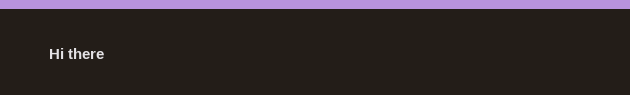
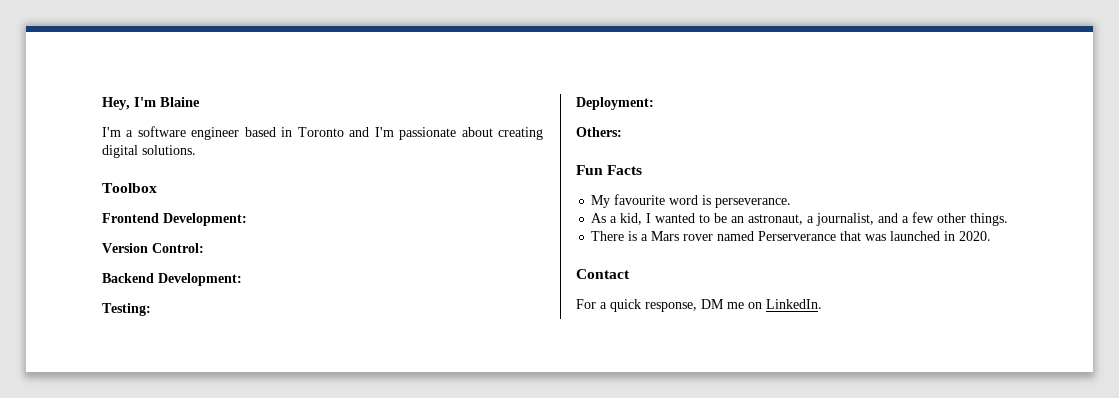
- Hi there
+ Hey, I'm Blaine
+ I'm a software engineer based in Toronto and I'm passionate about creating digital solutions.
+ Toolbox
+ Frontend Development:
+ Version Control:
+ Backend Development:
+ Testing:
+ Deployment:
+ Others:
+ Fun Facts
+ My favourite word is perseverance.
+ As a kid, I wanted to be an astronaut, a journalist, and a few other things.
+ There is a Mars rover named Perserverance that was launched in 2020.
+ Contact
+ For a quick response, DM me on LinkedIn.

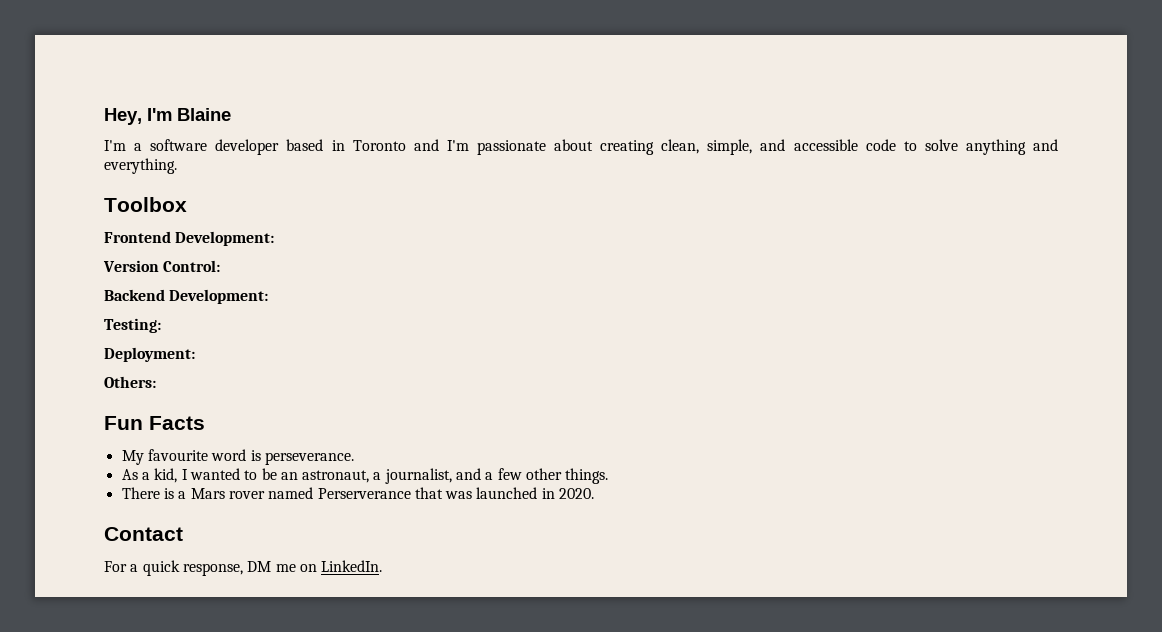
- I'm a software engineer based in Toronto and I'm passionate about creating digital solutions.
+ I'm a software developer based in Toronto and I'm passionate about creating clean, simple, and accessible code to solve anything and everything.

